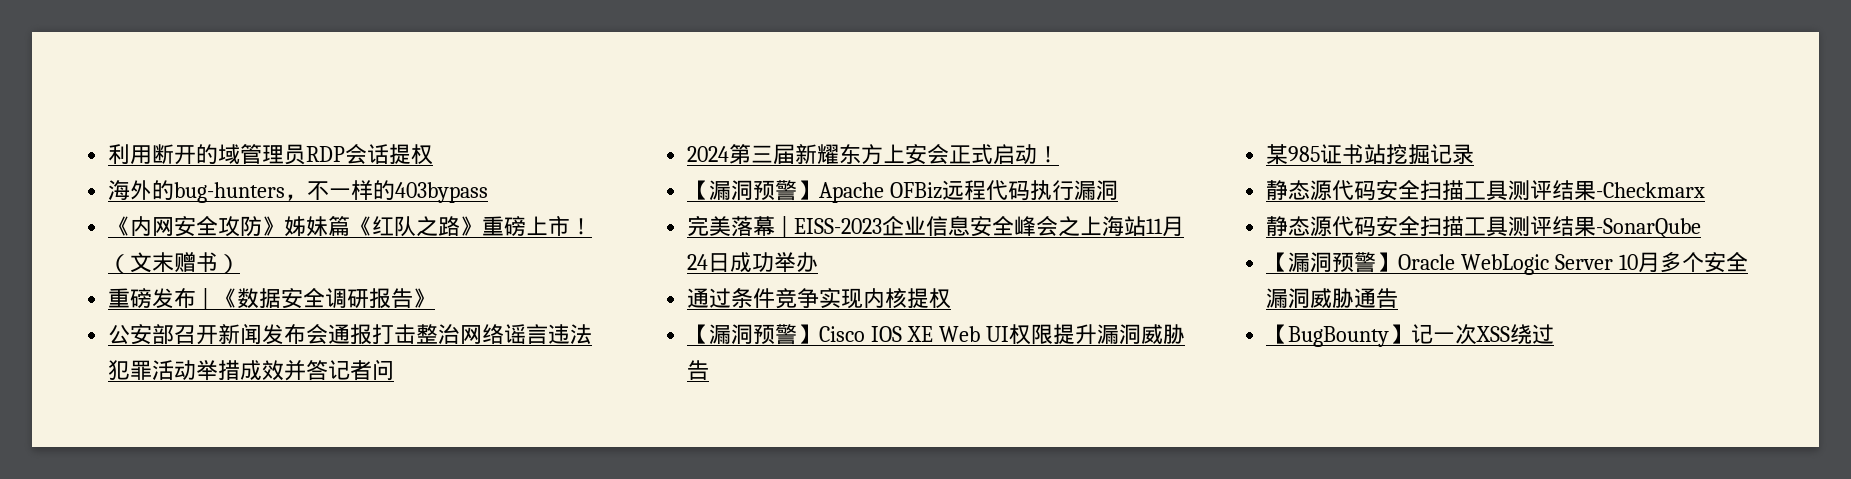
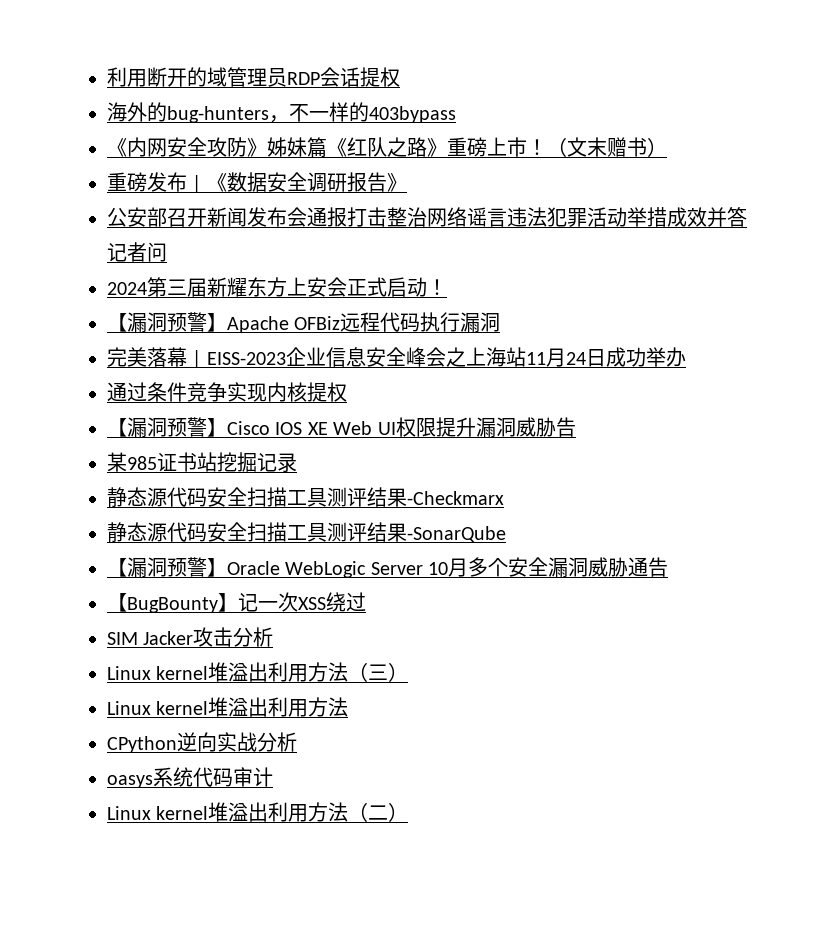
+ SIM Jacker攻击分析
+ Linux kernel堆溢出利用方法（三）
+ Linux kernel堆溢出利用方法
+ CPython逆向实战分析
+ oasys系统代码审计
+ Linux kernel堆溢出利用方法（二）

